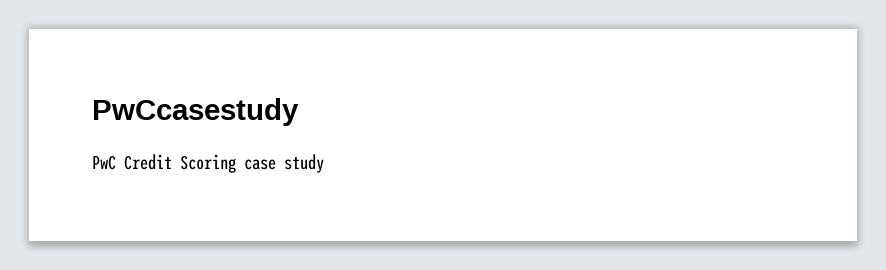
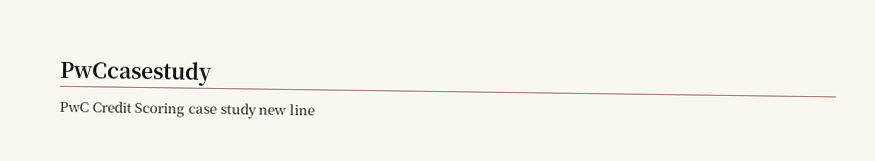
- PwC Credit Scoring case study
+ PwC Credit Scoring case study new line

